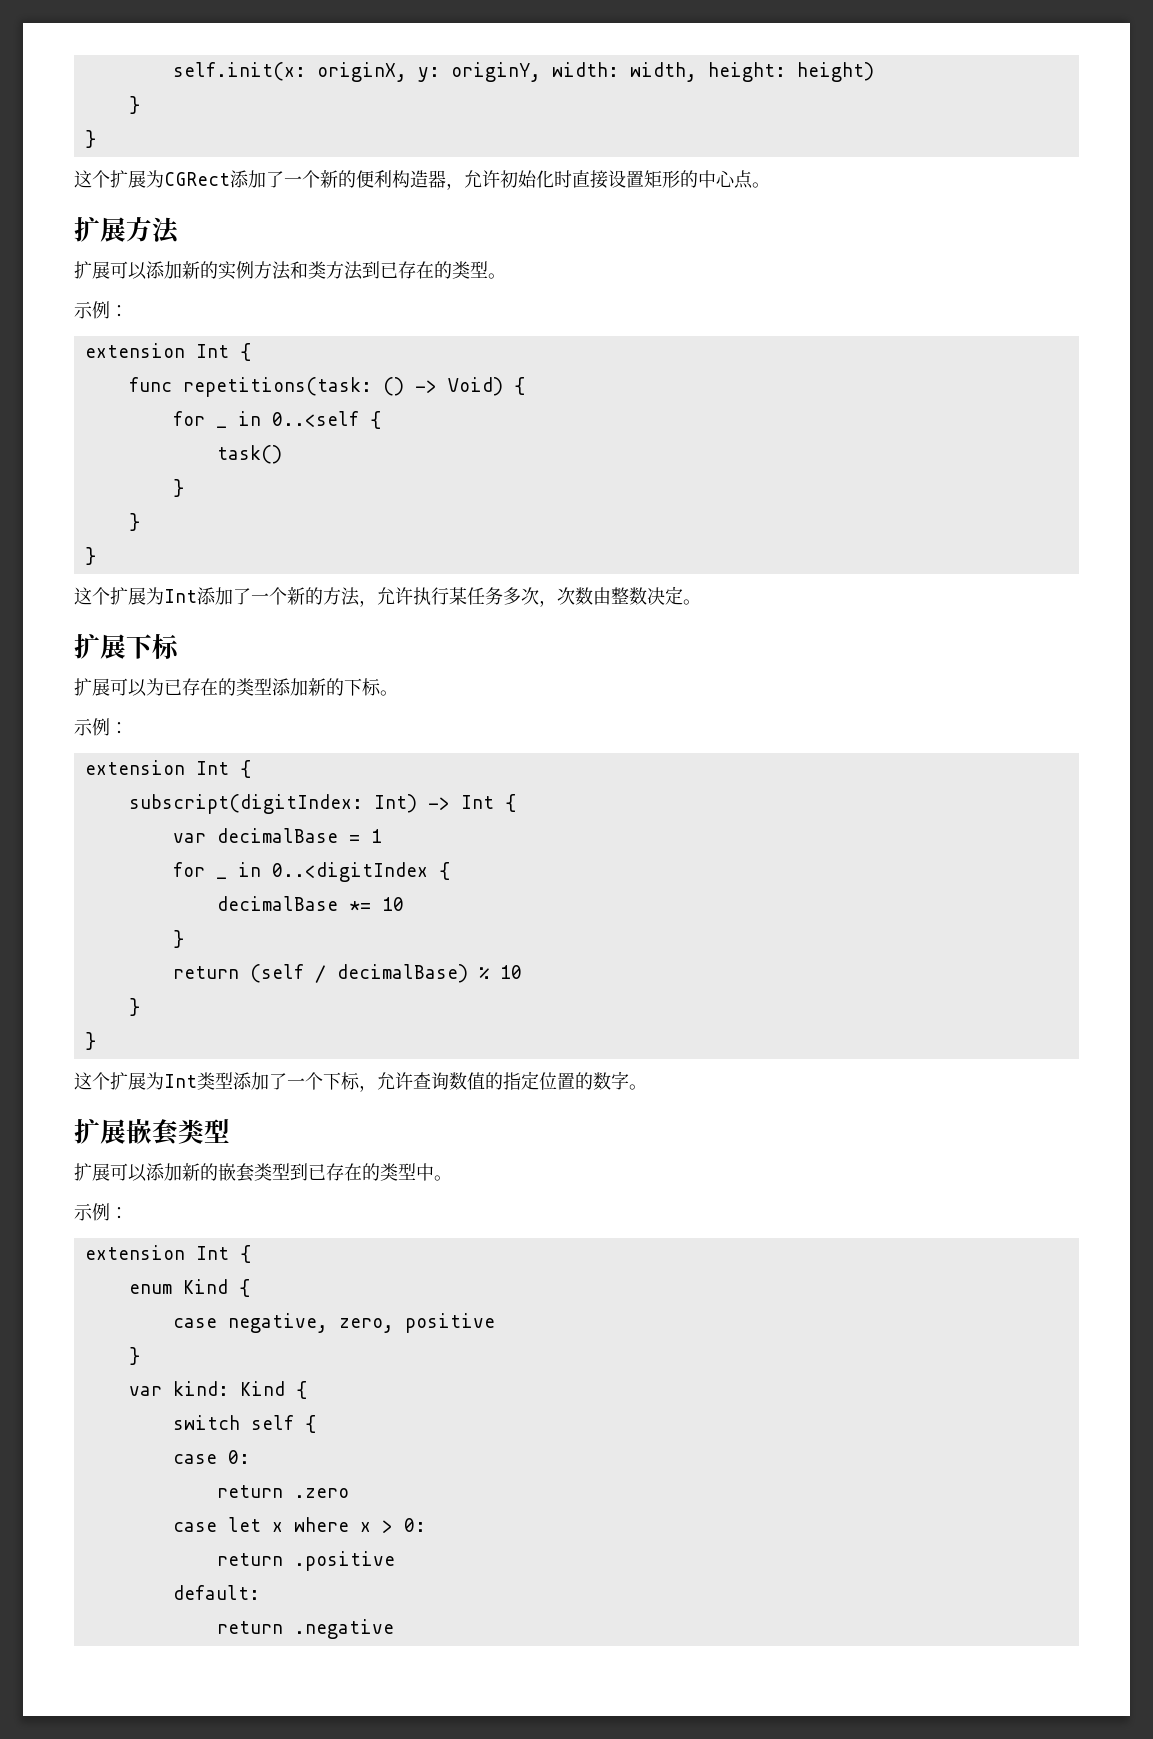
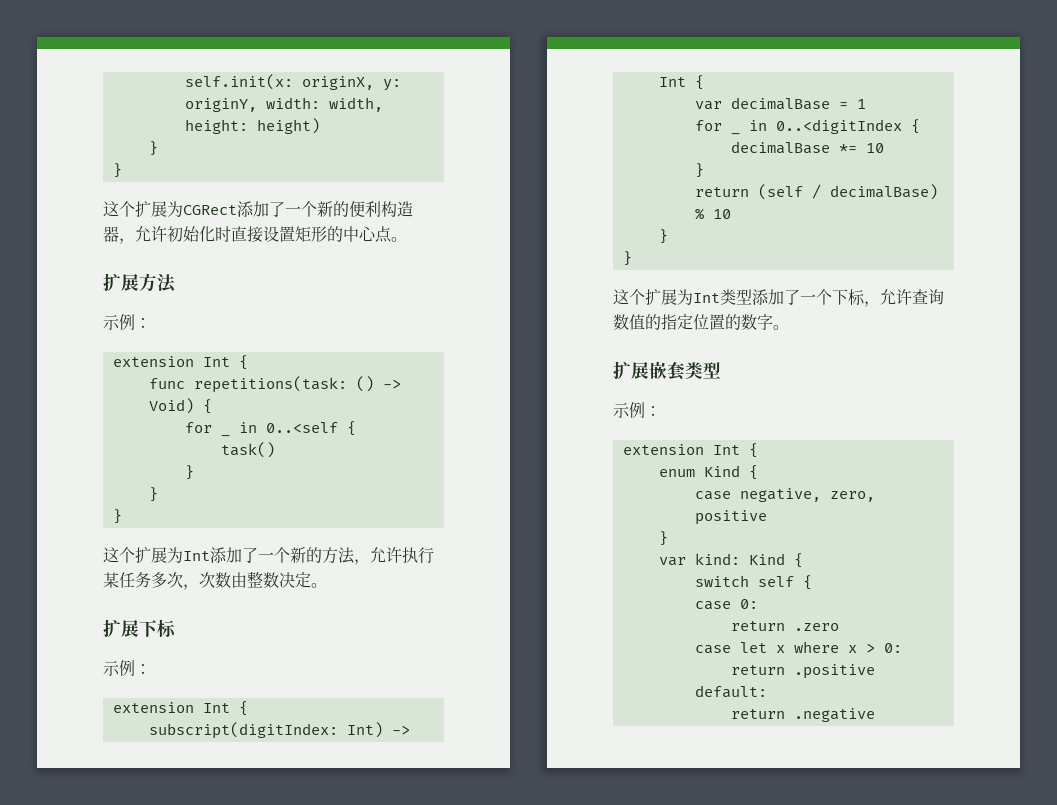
- 扩展可以添加新的实例方法和类方法到已存在的类型。
- 扩展可以为已存在的类型添加新的下标。
- 扩展可以添加新的嵌套类型到已存在的类型中。

